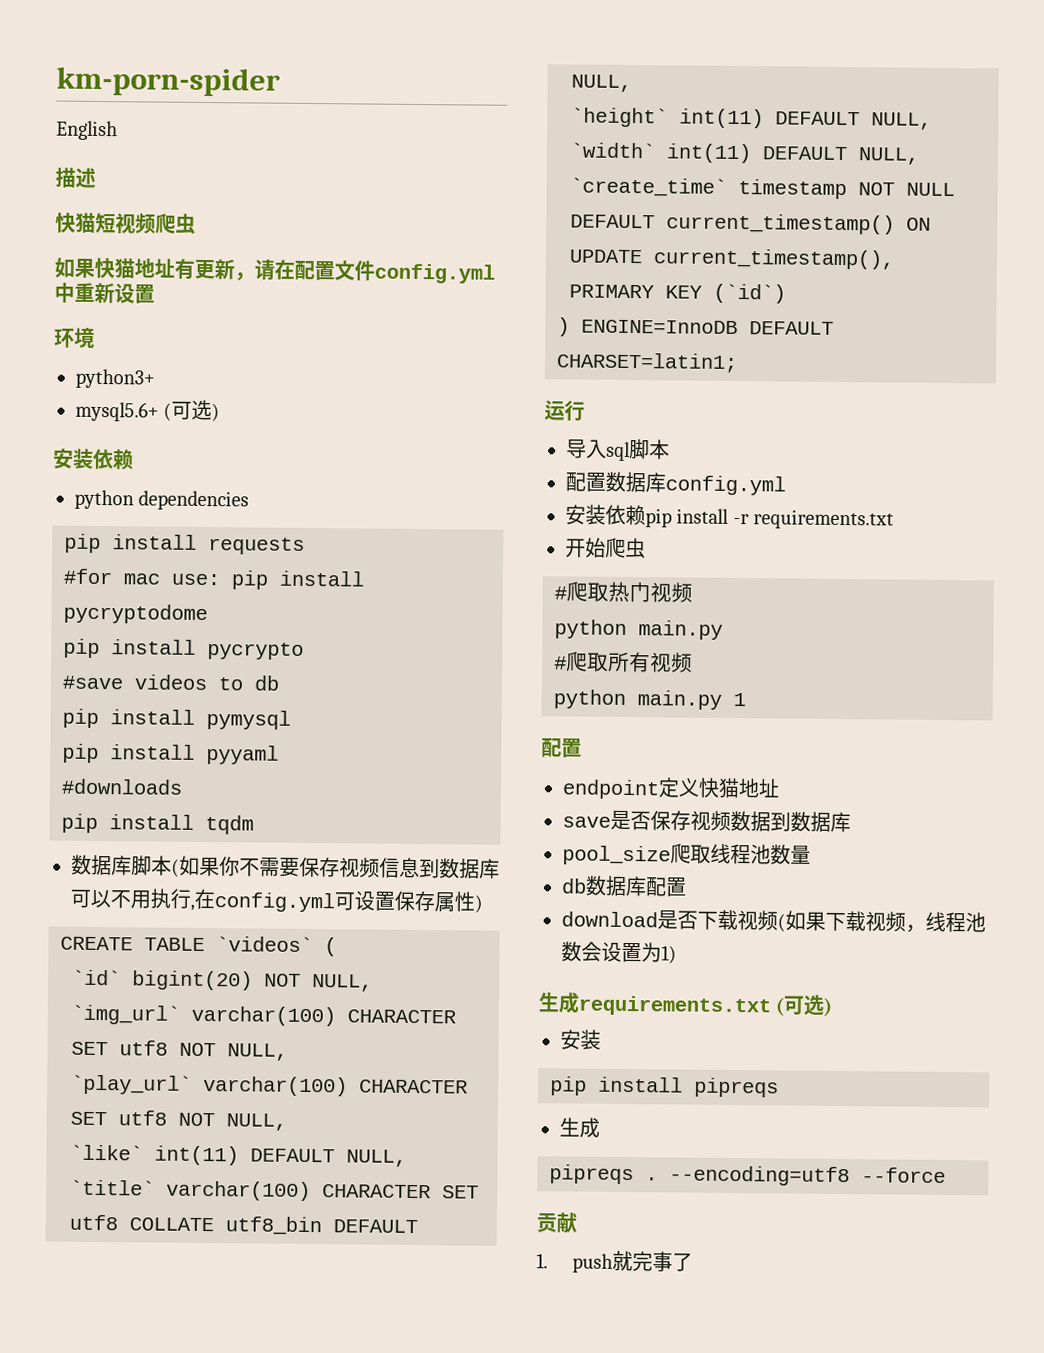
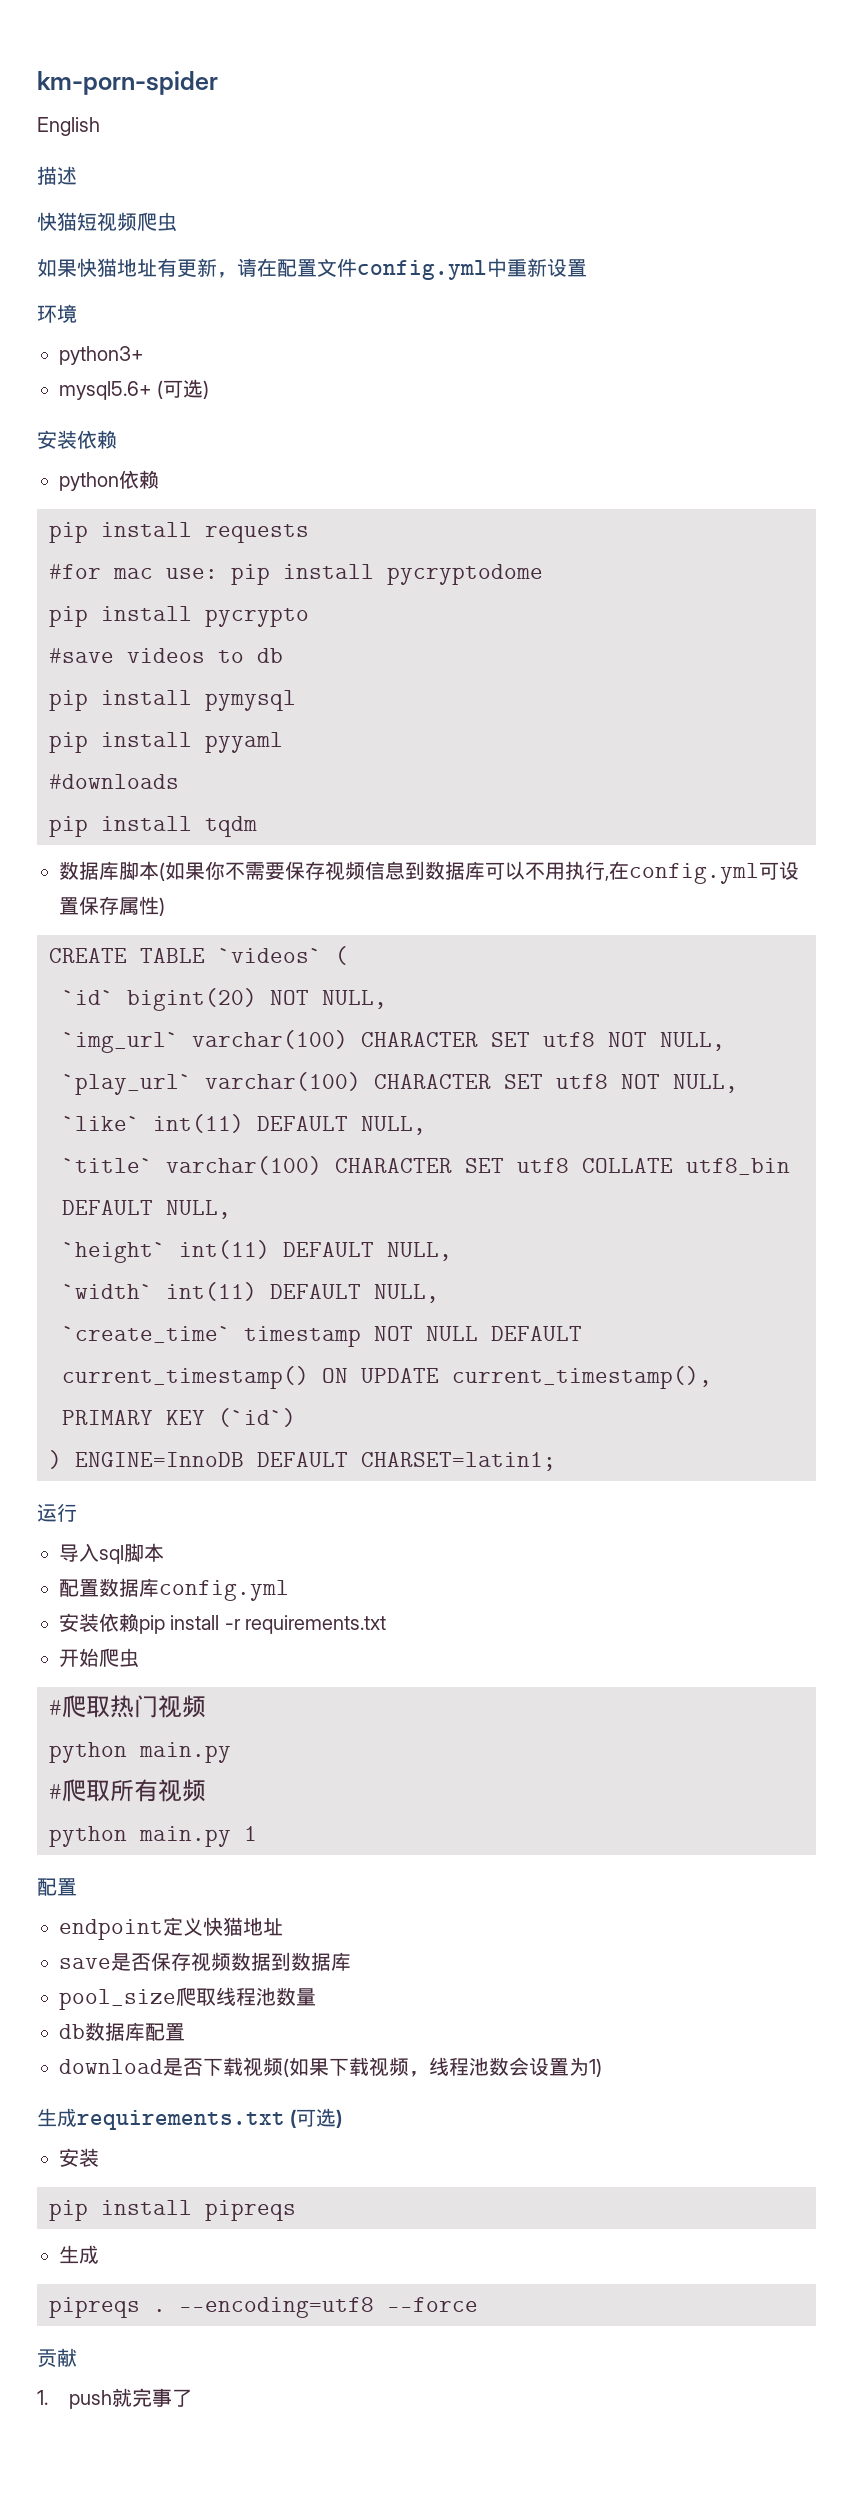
- python dependencies
+ python依赖

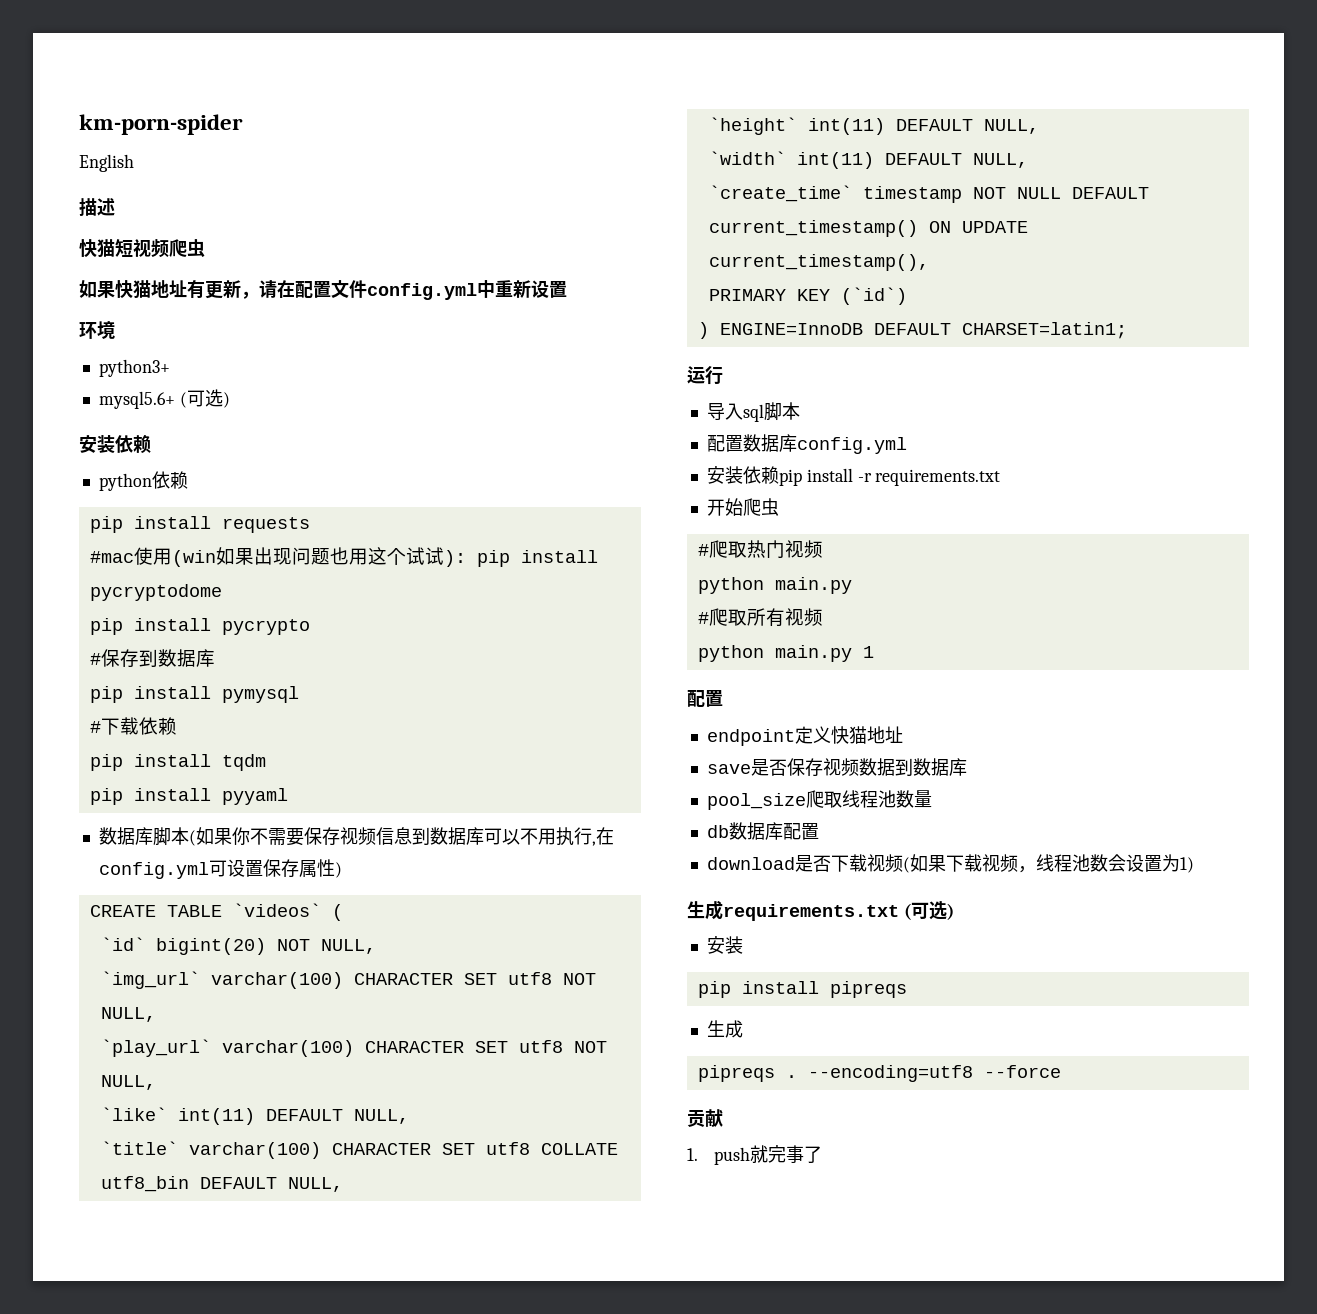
- #for mac use: pip install pycryptodome
+ #mac使用(win如果出现问题也用这个试试): pip install pycryptodome
- #save videos to db
+ #保存到数据库
- pip install pyyaml
- #downloads
+ #下载依赖
+ pip install pyyaml

